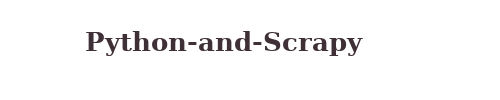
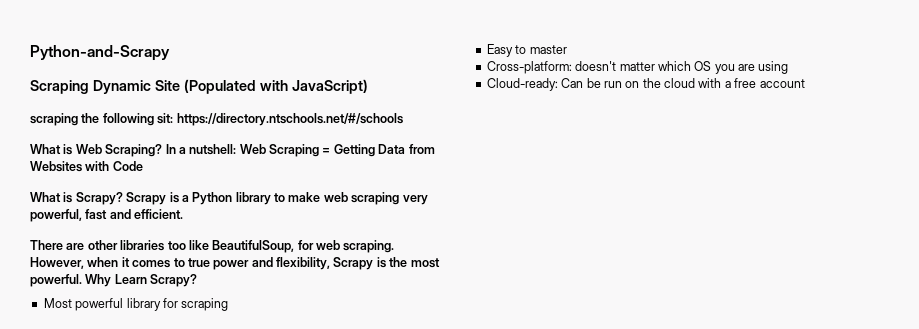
+ Scraping Dynamic Site (Populated with JavaScript)
+ scraping the following sit: https://directory.ntschools.net/#/schools
+ What is Web Scraping? In a nutshell: Web Scraping = Getting Data from Websites with Code
+ What is Scrapy? Scrapy is a Python library to make web scraping very powerful, fast and efficient.
+ There are other libraries too like BeautifulSoup, for web scraping. However, when it comes to true power and flexibility, Scrapy is the most powerful. Why Learn Scrapy?
+ Most powerful library for scraping
+ Easy to master
+ Cross-platform: doesn't matter which OS you are using
+ Cloud-ready: Can be run on the cloud with a free account

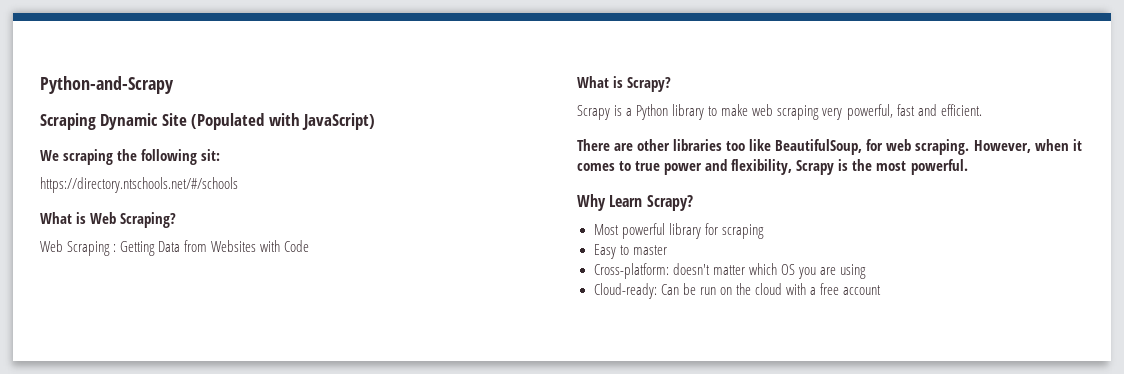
- scraping the following sit: https://directory.ntschools.net/#/schools
+ We scraping the following sit:
+ https://directory.ntschools.net/#/schools
- What is Web Scraping? In a nutshell: Web Scraping = Getting Data from Websites with Code
+ What is Web Scraping?
+ Web Scraping : Getting Data from Websites with Code
- What is Scrapy? Scrapy is a Python library to make web scraping very powerful, fast and efficient.
+ What is Scrapy?
+ Scrapy is a Python library to make web scraping very powerful, fast and efficient.
- However, when it comes to true power and flexibility, Scrapy is the most powerful. Why Learn Scrapy?
+ However, when it comes to true power and flexibility, Scrapy is the most powerful.
+ Why Learn Scrapy?

